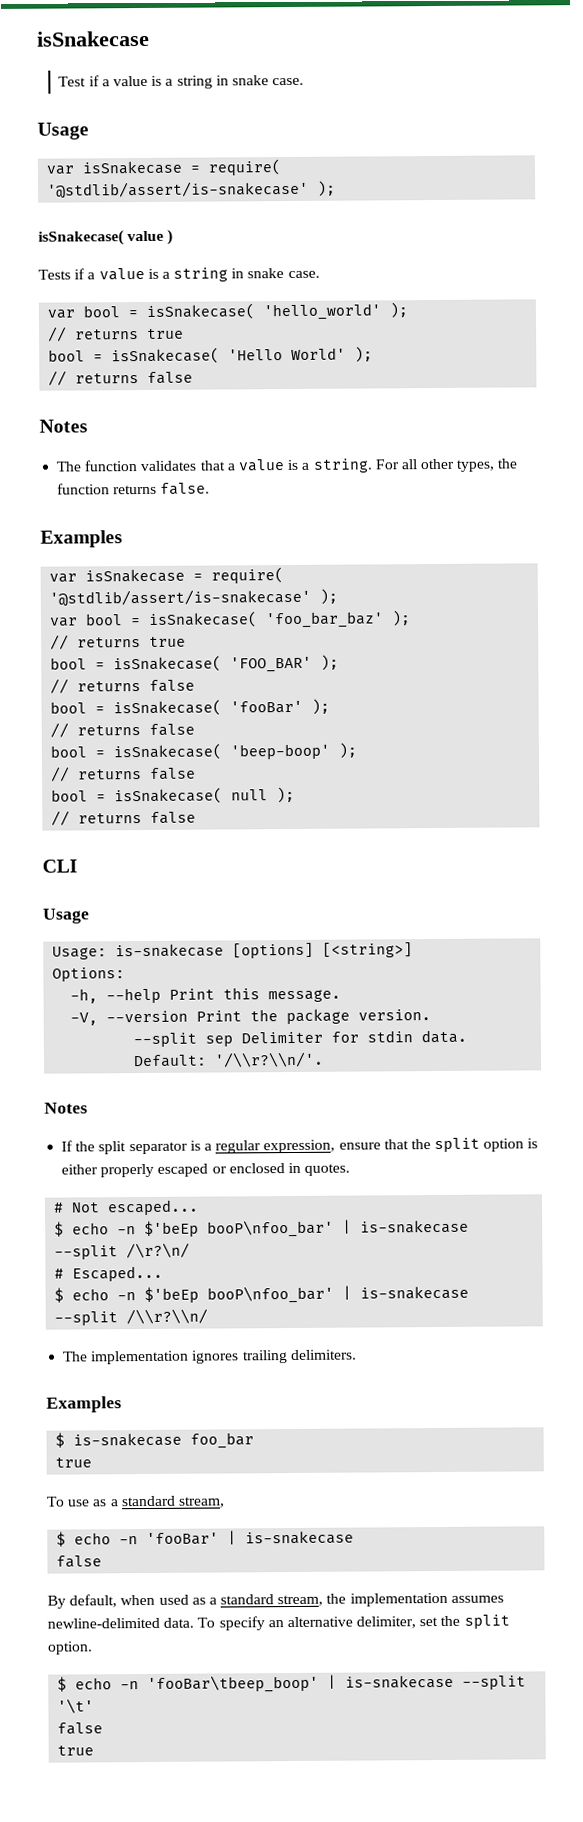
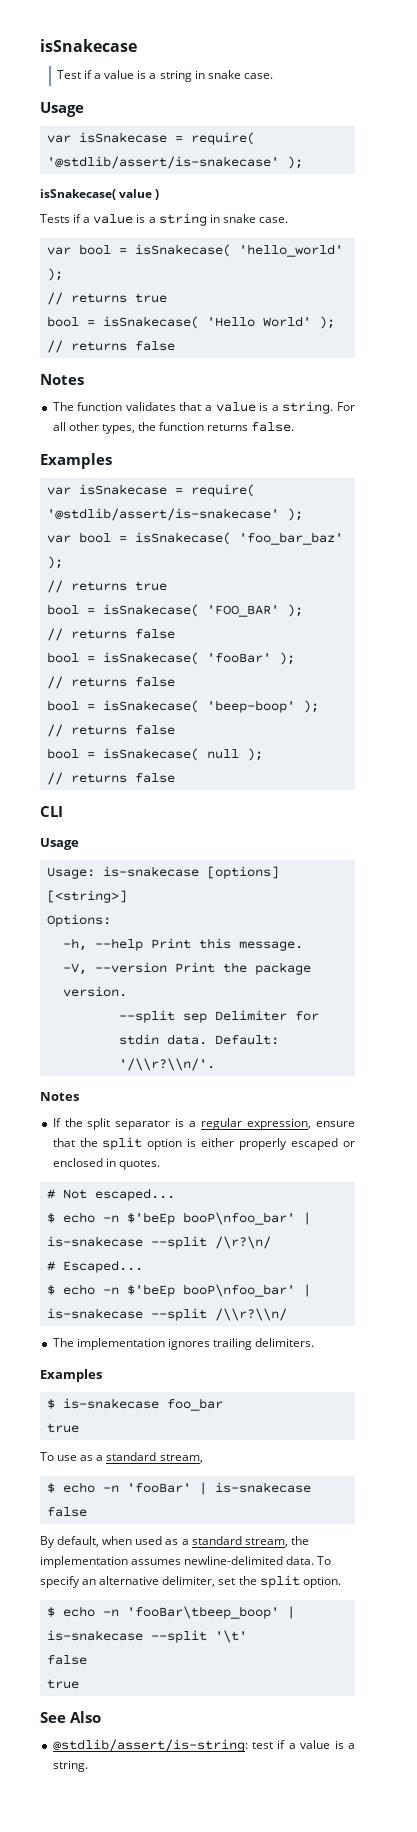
+ See Also
+ @stdlib/assert/is-string: test if a value is a string.

